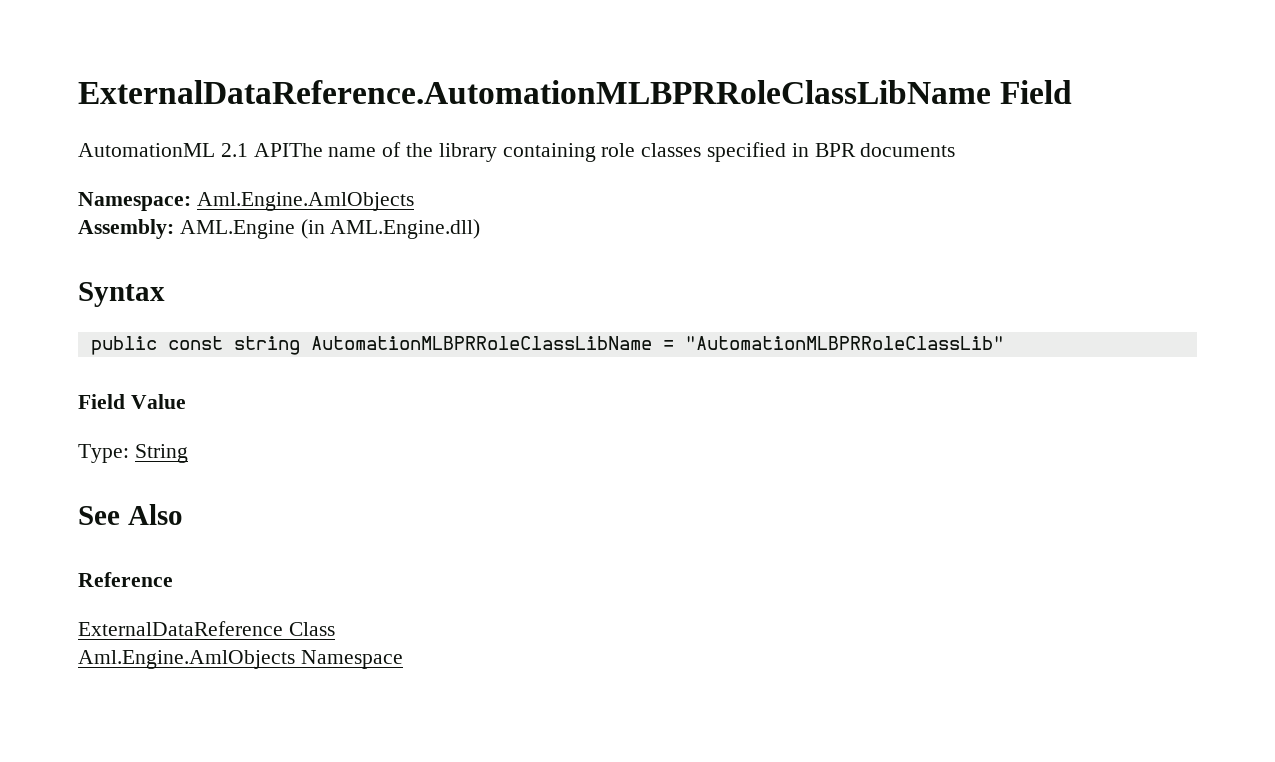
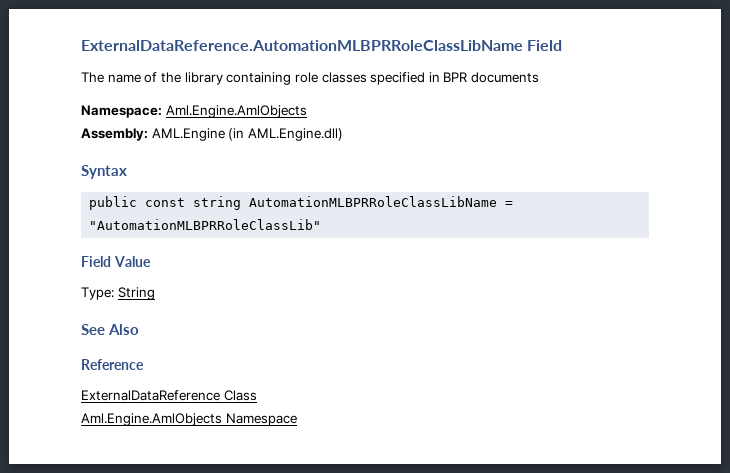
- AutomationML 2.1 APIThe name of the library containing role classes specified in BPR documents
+ The name of the library containing role classes specified in BPR documents

